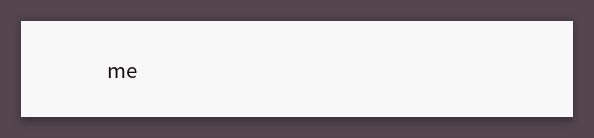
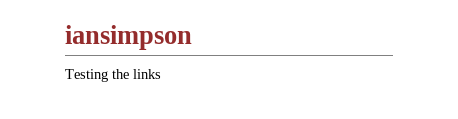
- me
+ iansimpson
+ Testing the links

